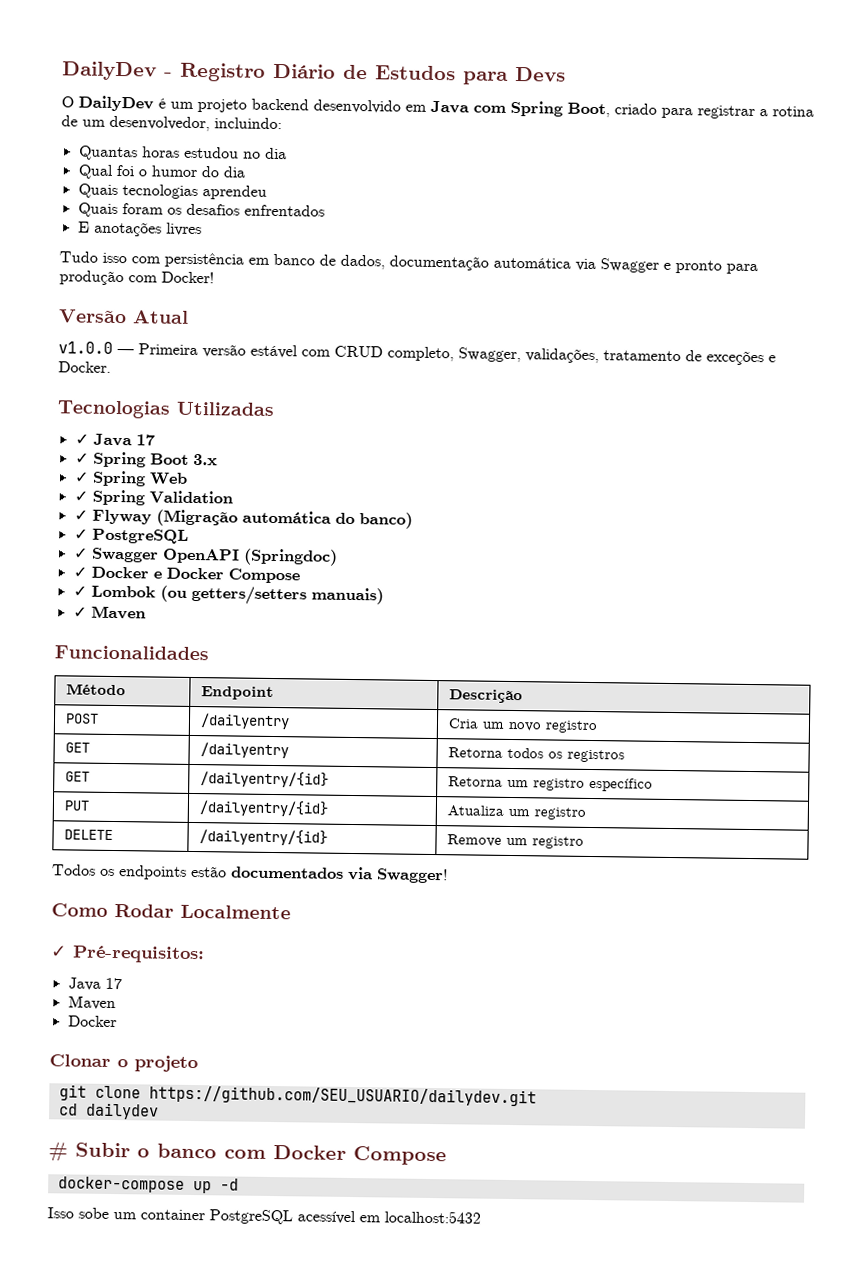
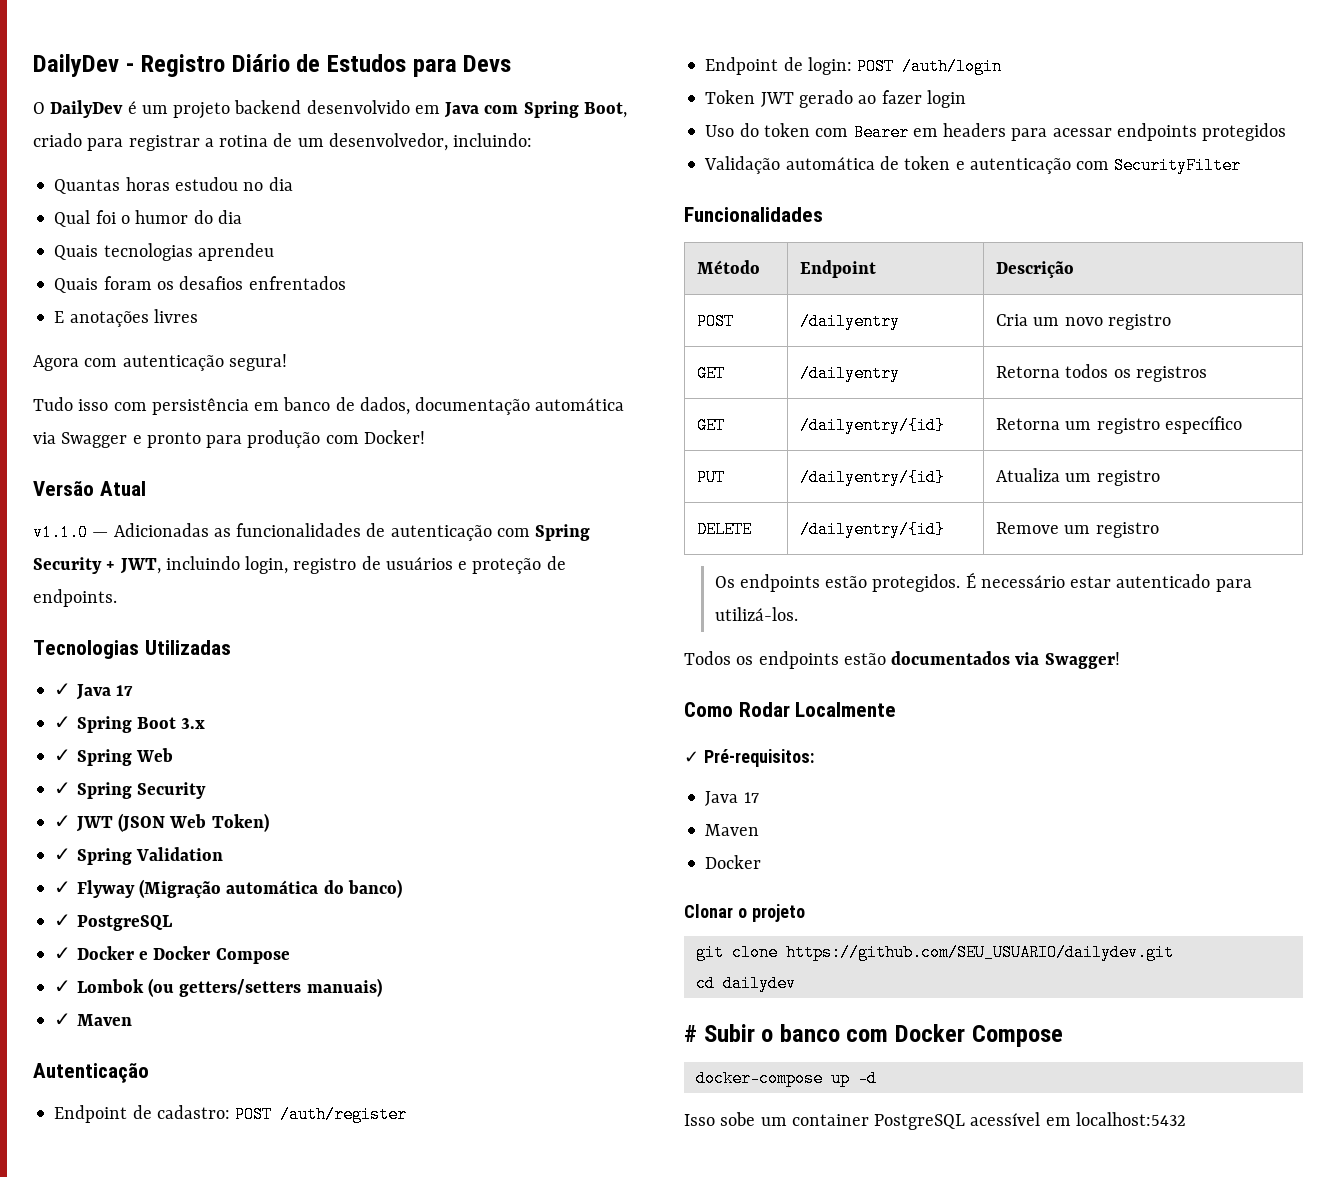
+ Agora com autenticação segura!
- v1.0.0 — Primeira versão estável com CRUD completo, Swagger, validações, tratamento de exceções e Docker.
+ v1.1.0 — Adicionadas as funcionalidades de autenticação com Spring Security + JWT, incluindo login, registro de usuários e proteção de endpoints.
+ ✓ Spring Security
+ ✓ JWT (JSON Web Token)
- ✓ Swagger OpenAPI (Springdoc)
+ Autenticação
+ Endpoint de cadastro: POST /auth/register
+ Endpoint de login: POST /auth/login
+ Token JWT gerado ao fazer login
+ Uso do token com Bearer em headers para acessar endpoints protegidos
+ Validação automática de token e autenticação com SecurityFilter
+ Os endpoints estão protegidos. É necessário estar autenticado para utilizá-los.

